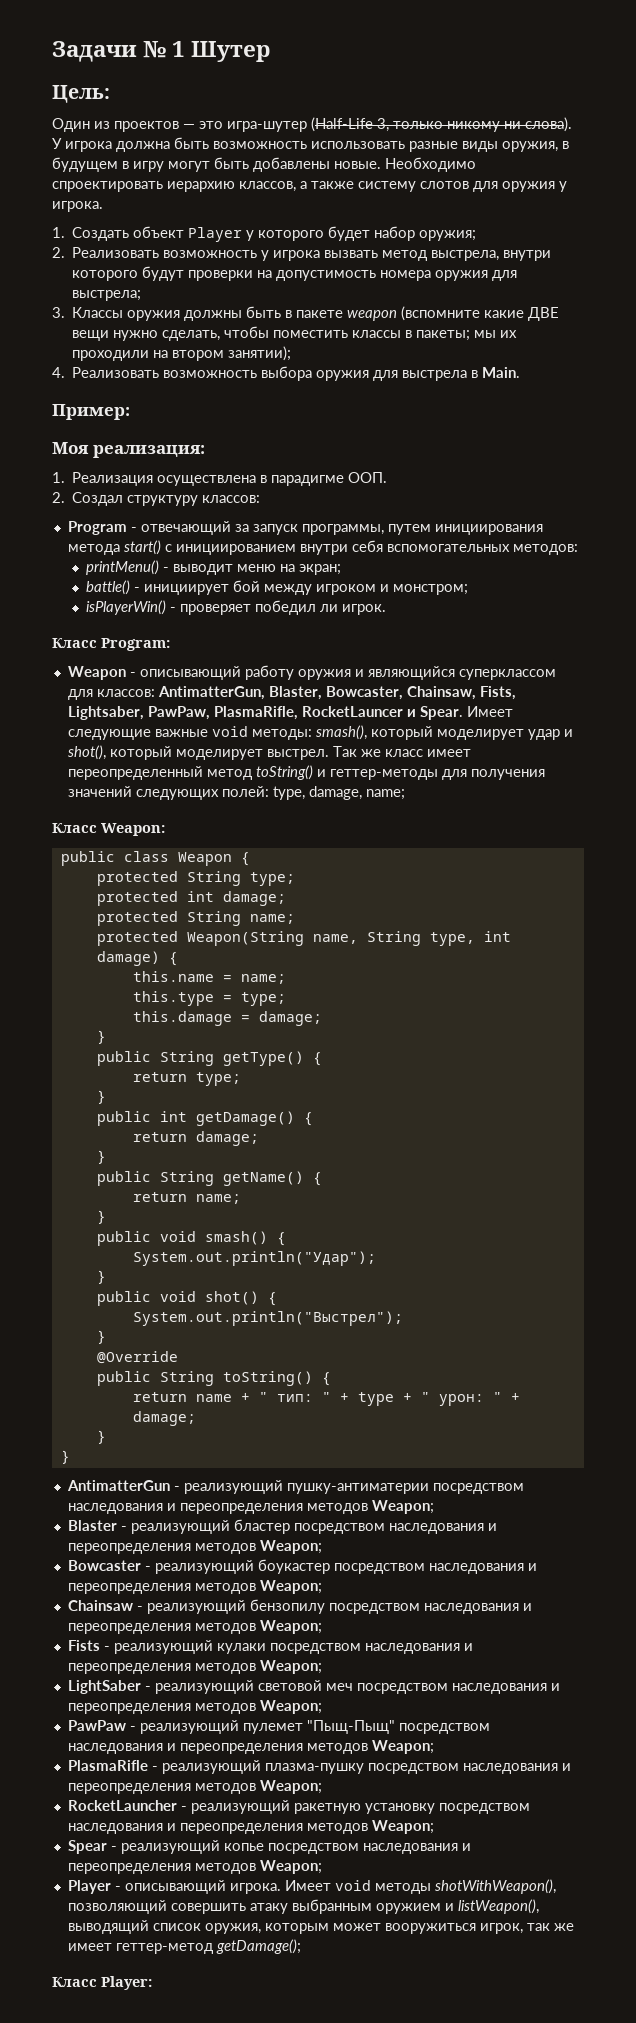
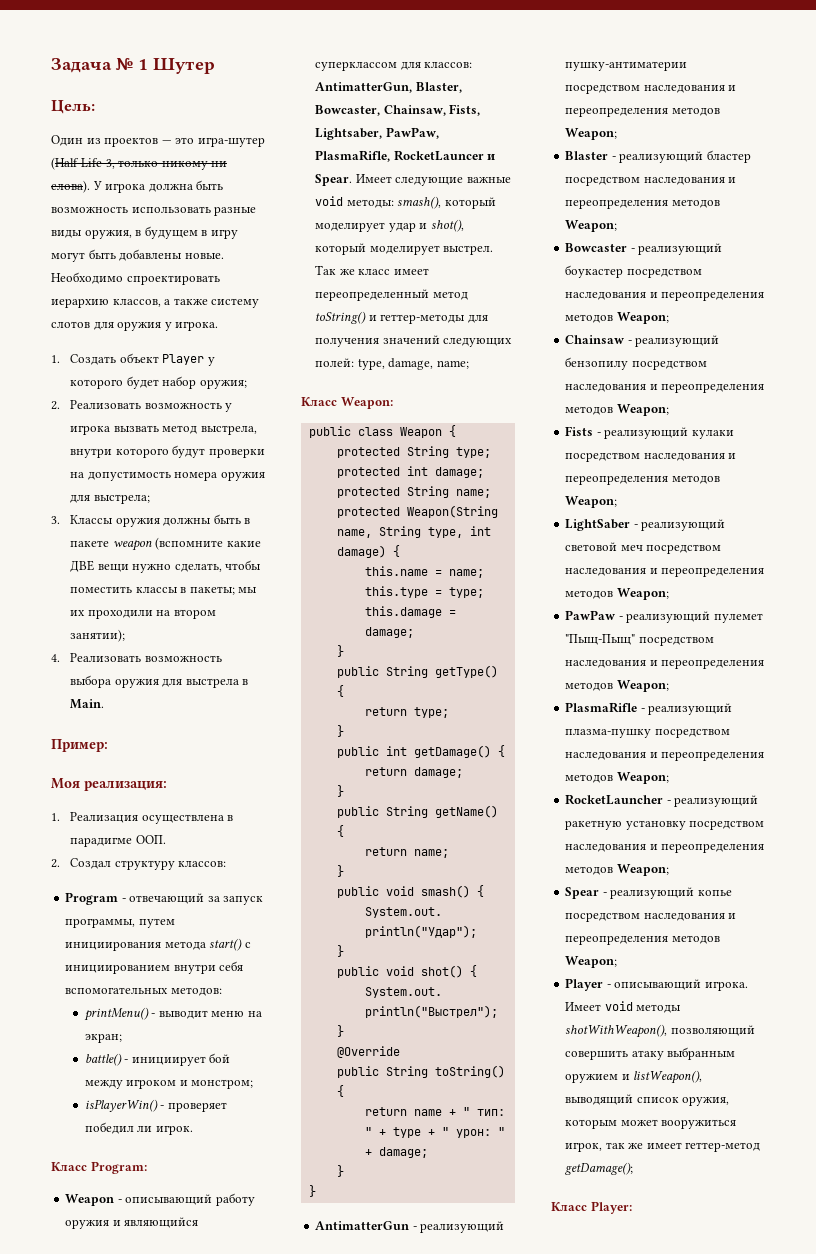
- Задачи № 1 Шутер
+ Задача № 1 Шутер

